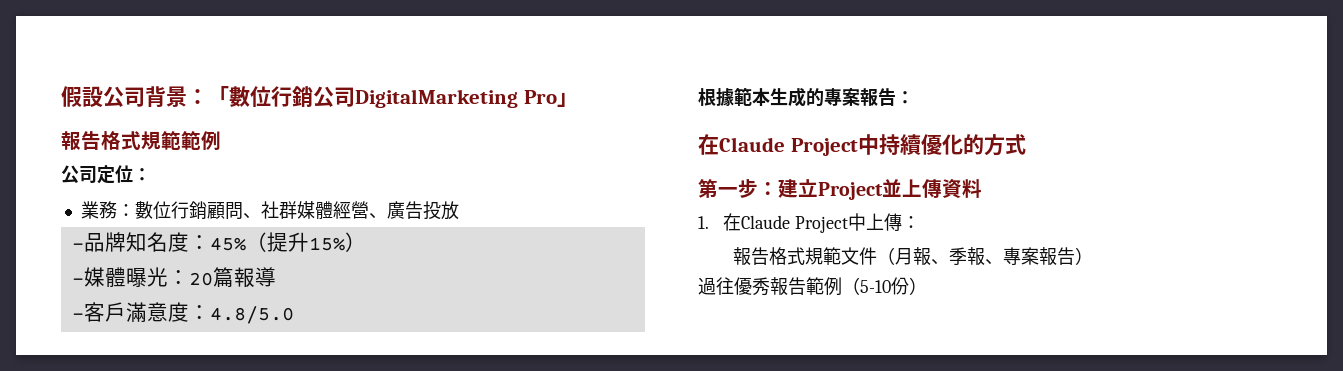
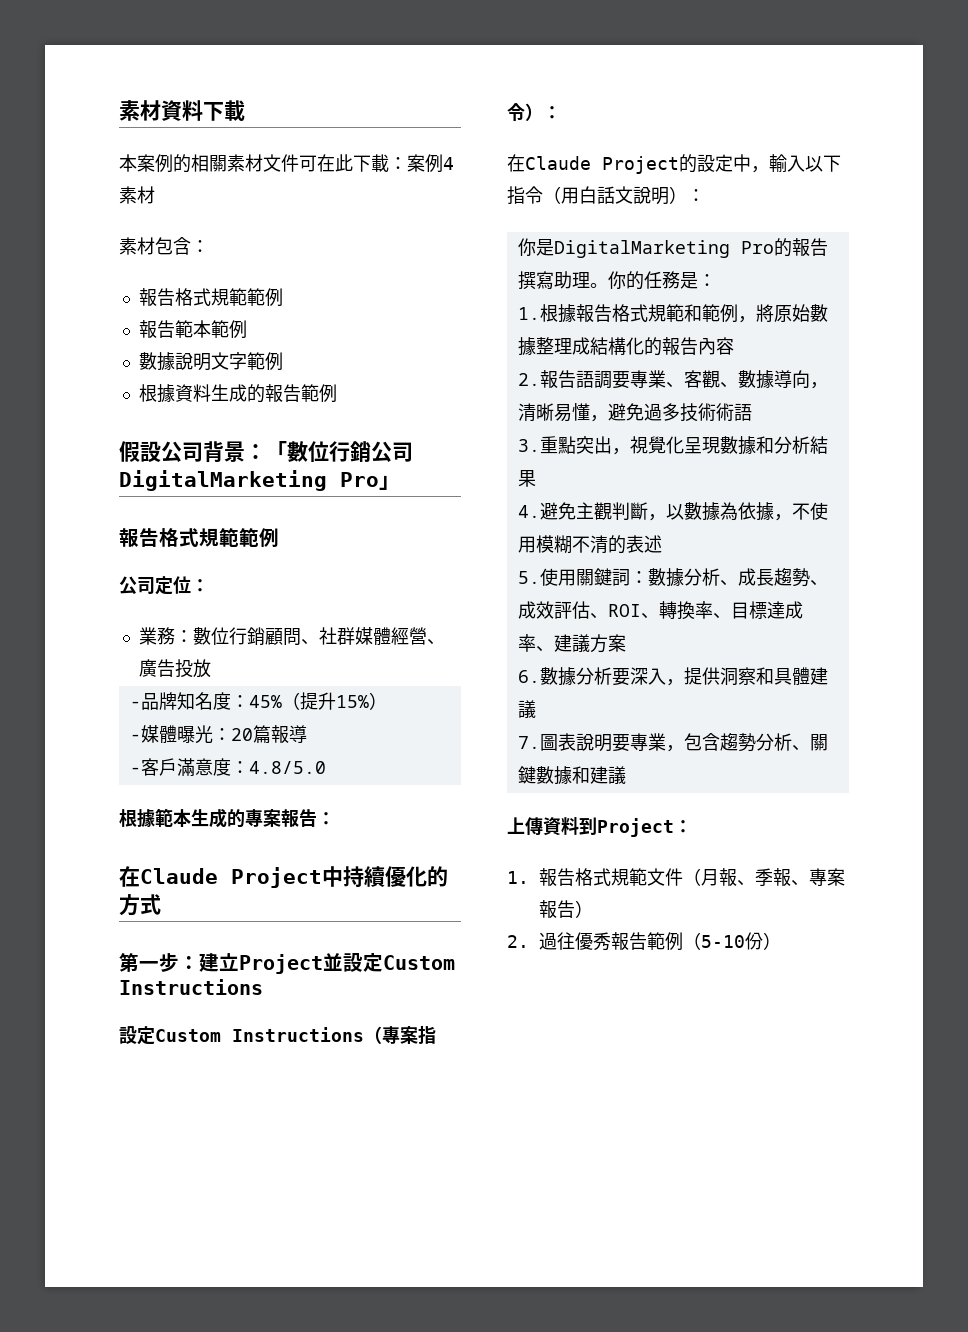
+ 素材資料下載
+ 本案例的相關素材文件可在此下載：案例4素材
+ 素材包含：
+ 報告格式規範範例
+ 報告範本範例
+ 數據說明文字範例
+ 根據資料生成的報告範例
- 第一步：建立Project並上傳資料
- 1.在Claude Project中上傳：
- 報告格式規範文件（月報、季報、專案報告）
+ 第一步：建立Project並設定Custom Instructions
+ 設定Custom Instructions（專案指令）：
+ 在Claude Project的設定中，輸入以下指令（用白話文說明）：
+ 你是DigitalMarketing Pro的報告撰寫助理。你的任務是：
+ 1.根據報告格式規範和範例，將原始數據整理成結構化的報告內容
+ 2.報告語調要專業、客觀、數據導向，清晰易懂，避免過多技術術語
+ 3.重點突出，視覺化呈現數據和分析結果
+ 4.避免主觀判斷，以數據為依據，不使用模糊不清的表述
+ 5.使用關鍵詞：數據分析、成長趨勢、成效評估、ROI、轉換率、目標達成率、建議方案
+ 6.數據分析要深入，提供洞察和具體建議
+ 7.圖表說明要專業，包含趨勢分析、關鍵數據和建議
+ 上傳資料到Project：
+ 1.報告格式規範文件（月報、季報、專案報告）
- 過往優秀報告範例（5-10份）
+ 2.過往優秀報告範例（5-10份）

